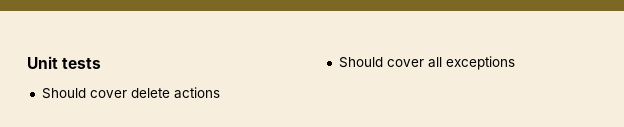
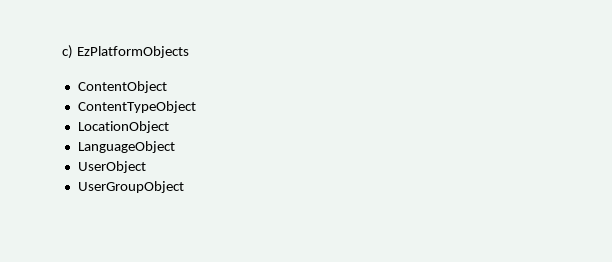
- Unit tests
- Should cover delete actions
- Should cover all exceptions
+ c) EzPlatformObjects
+ ContentObject
+ ContentTypeObject
+ LocationObject
+ LanguageObject
+ UserObject
+ UserGroupObject

